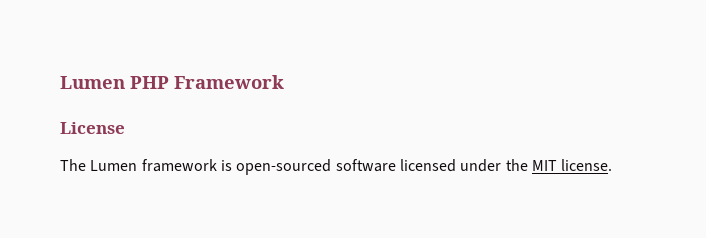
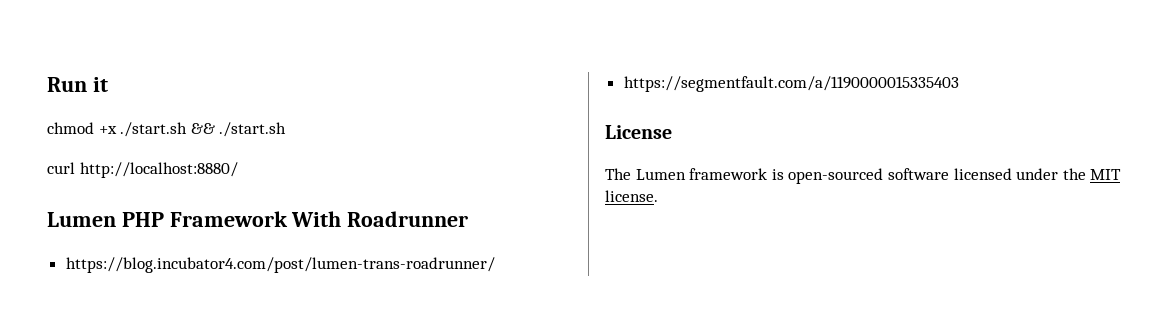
+ Run it
+ chmod +x ./start.sh && ./start.sh
+ curl http://localhost:8880/
- Lumen PHP Framework
+ Lumen PHP Framework With Roadrunner
+ https://blog.incubator4.com/post/lumen-trans-roadrunner/
+ https://segmentfault.com/a/1190000015335403

